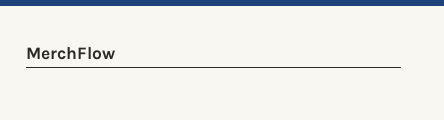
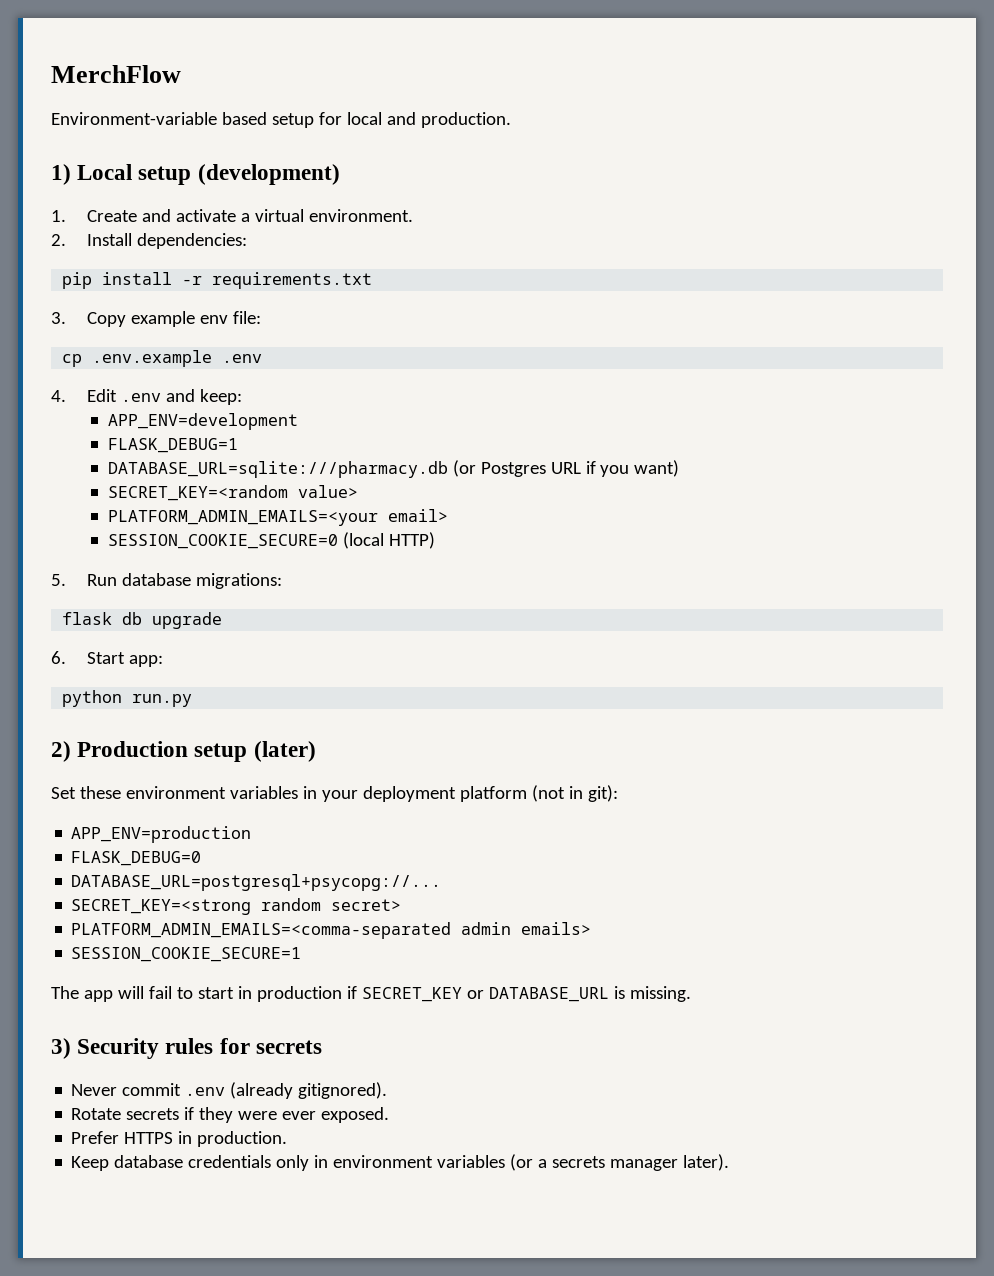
+ Environment-variable based setup for local and production.
+ 1) Local setup (development)
+ 1. Create and activate a virtual environment.
+ 2. Install dependencies:
+ pip install -r requirements.txt
+ 3. Copy example env file:
+ cp .env.example .env
+ 4. Edit .env and keep:
+ APP_ENV=development
+ FLASK_DEBUG=1
+ DATABASE_URL=sqlite:///pharmacy.db (or Postgres URL if you want)
+ SECRET_KEY=<random value>
+ PLATFORM_ADMIN_EMAILS=<your email>
+ SESSION_COOKIE_SECURE=0 (local HTTP)
+ 5. Run database migrations:
+ flask db upgrade
+ 6. Start app:
+ python run.py
+ 2) Production setup (later)
+ Set these environment variables in your deployment platform (not in git):
+ APP_ENV=production
+ FLASK_DEBUG=0
+ DATABASE_URL=postgresql+psycopg://...
+ SECRET_KEY=<strong random secret>
+ PLATFORM_ADMIN_EMAILS=<comma-separated admin emails>
+ SESSION_COOKIE_SECURE=1
+ The app will fail to start in production if SECRET_KEY or DATABASE_URL is missing.
+ 3) Security rules for secrets
+ Never commit .env (already gitignored).
+ Rotate secrets if they were ever exposed.
+ Prefer HTTPS in production.
+ Keep database credentials only in environment variables (or a secrets manager later).

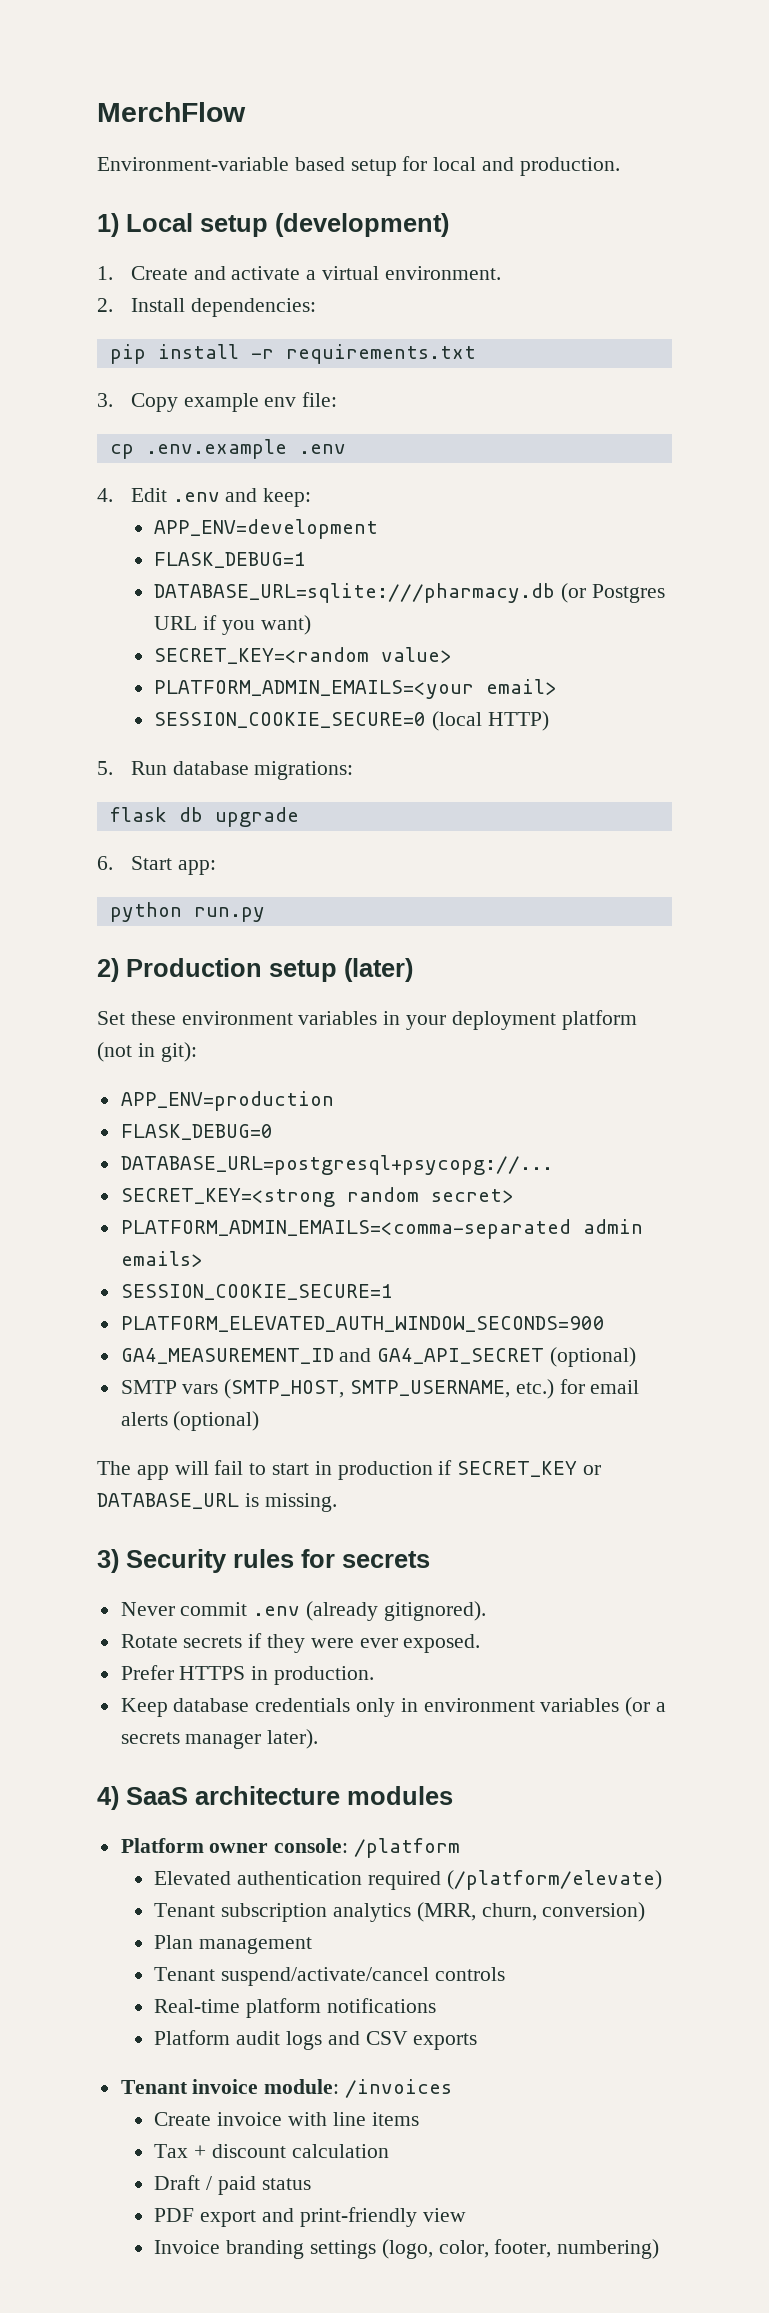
+ PLATFORM_ELEVATED_AUTH_WINDOW_SECONDS=900
+ GA4_MEASUREMENT_ID and GA4_API_SECRET (optional)
+ SMTP vars (SMTP_HOST, SMTP_USERNAME, etc.) for email alerts (optional)
+ 4) SaaS architecture modules
+ Platform owner console: /platform
+ Elevated authentication required (/platform/elevate)
+ Tenant subscription analytics (MRR, churn, conversion)
+ Plan management
+ Tenant suspend/activate/cancel controls
+ Real-time platform notifications
+ Platform audit logs and CSV exports
+ Tenant invoice module: /invoices
+ Create invoice with line items
+ Tax + discount calculation
+ Draft / paid status
+ PDF export and print-friendly view
+ Invoice branding settings (logo, color, footer, numbering)

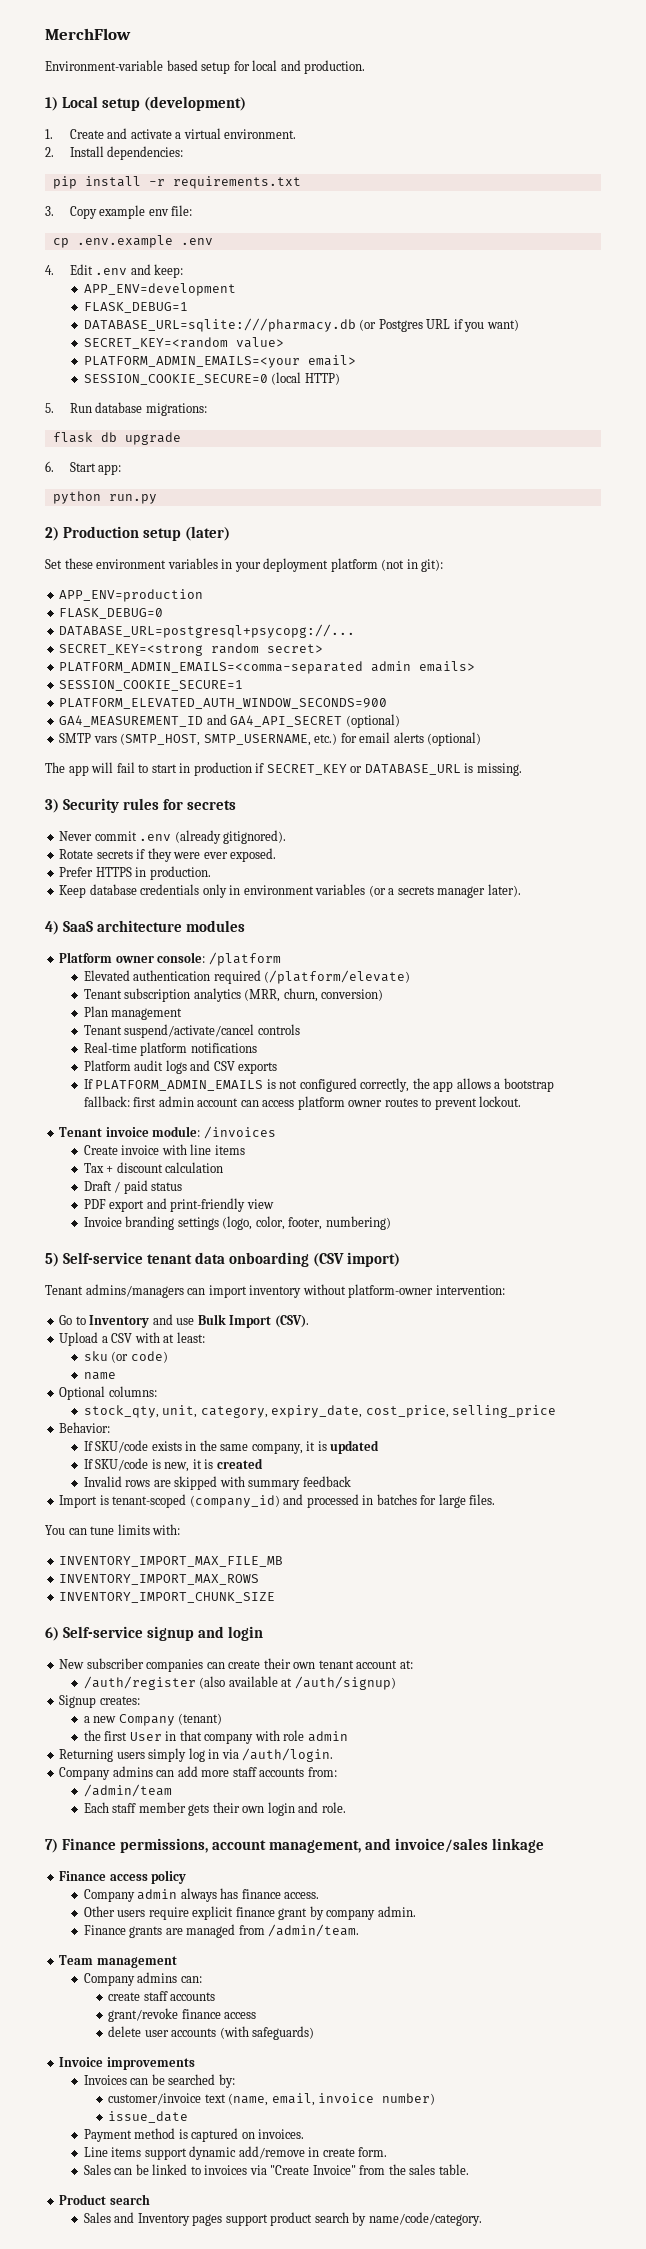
+ If PLATFORM_ADMIN_EMAILS is not configured correctly, the app allows a bootstrap fallback: first admin account can access platform owner routes to prevent lockout.
+ 5) Self-service tenant data onboarding (CSV import)
+ Tenant admins/managers can import inventory without platform-owner intervention:
+ Go to Inventory and use Bulk Import (CSV).
+ Upload a CSV with at least:
+ sku (or code)
+ name
+ Optional columns:
+ stock_qty, unit, category, expiry_date, cost_price, selling_price
+ Behavior:
+ If SKU/code exists in the same company, it is updated
+ If SKU/code is new, it is created
+ Invalid rows are skipped with summary feedback
+ Import is tenant-scoped (company_id) and processed in batches for large files.
+ You can tune limits with:
+ INVENTORY_IMPORT_MAX_FILE_MB
+ INVENTORY_IMPORT_MAX_ROWS
+ INVENTORY_IMPORT_CHUNK_SIZE
+ 6) Self-service signup and login
+ New subscriber companies can create their own tenant account at:
+ /auth/register (also available at /auth/signup)
+ Signup creates:
+ a new Company (tenant)
+ the first User in that company with role admin
+ Returning users simply log in via /auth/login.
+ Company admins can add more staff accounts from:
+ /admin/team
+ Each staff member gets their own login and role.
+ 7) Finance permissions, account management, and invoice/sales linkage
+ Finance access policy
+ Company admin always has finance access.
+ Other users require explicit finance grant by company admin.
+ Finance grants are managed from /admin/team.
+ Team management
+ Company admins can:
+ create staff accounts
+ grant/revoke finance access
+ delete user accounts (with safeguards)
+ Invoice improvements
+ Invoices can be searched by:
+ customer/invoice text (name, email, invoice number)
+ issue_date
+ Payment method is captured on invoices.
+ Line items support dynamic add/remove in create form.
+ Sales can be linked to invoices via "Create Invoice" from the sales table.
+ Product search
+ Sales and Inventory pages support product search by name/code/category.

